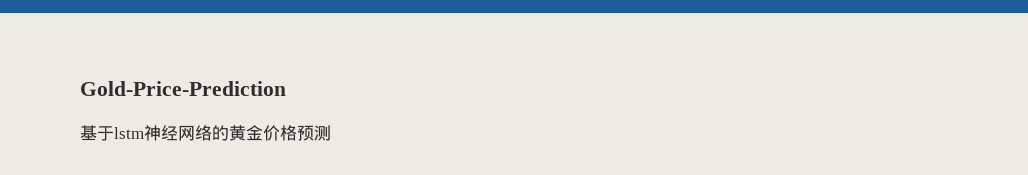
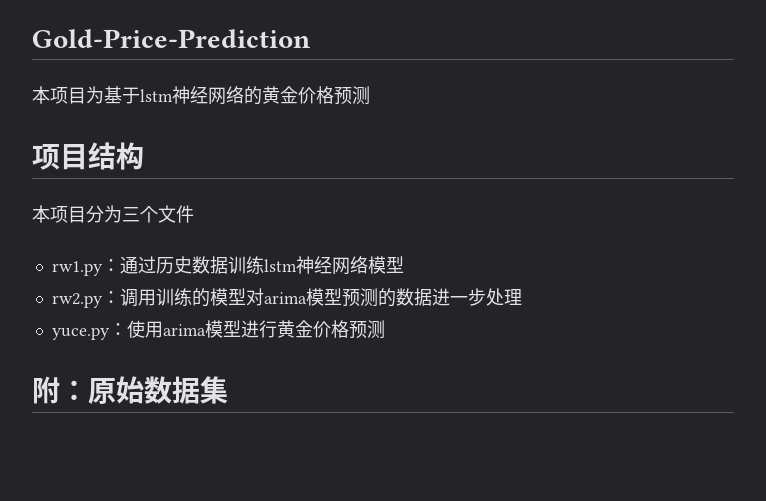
- 基于lstm神经网络的黄金价格预测
+ 本项目为基于lstm神经网络的黄金价格预测
+ 项目结构
+ 本项目分为三个文件
+ rw1.py：通过历史数据训练lstm神经网络模型
+ rw2.py：调用训练的模型对arima模型预测的数据进一步处理
+ yuce.py：使用arima模型进行黄金价格预测
+ 附：原始数据集

